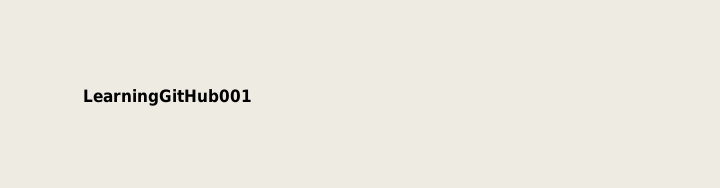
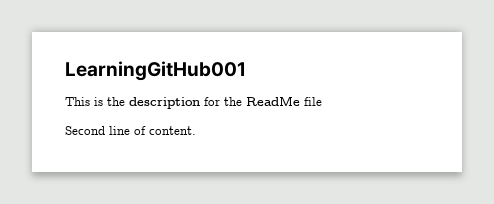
+ This is the description for the ReadMe file
+ Second line of content.

